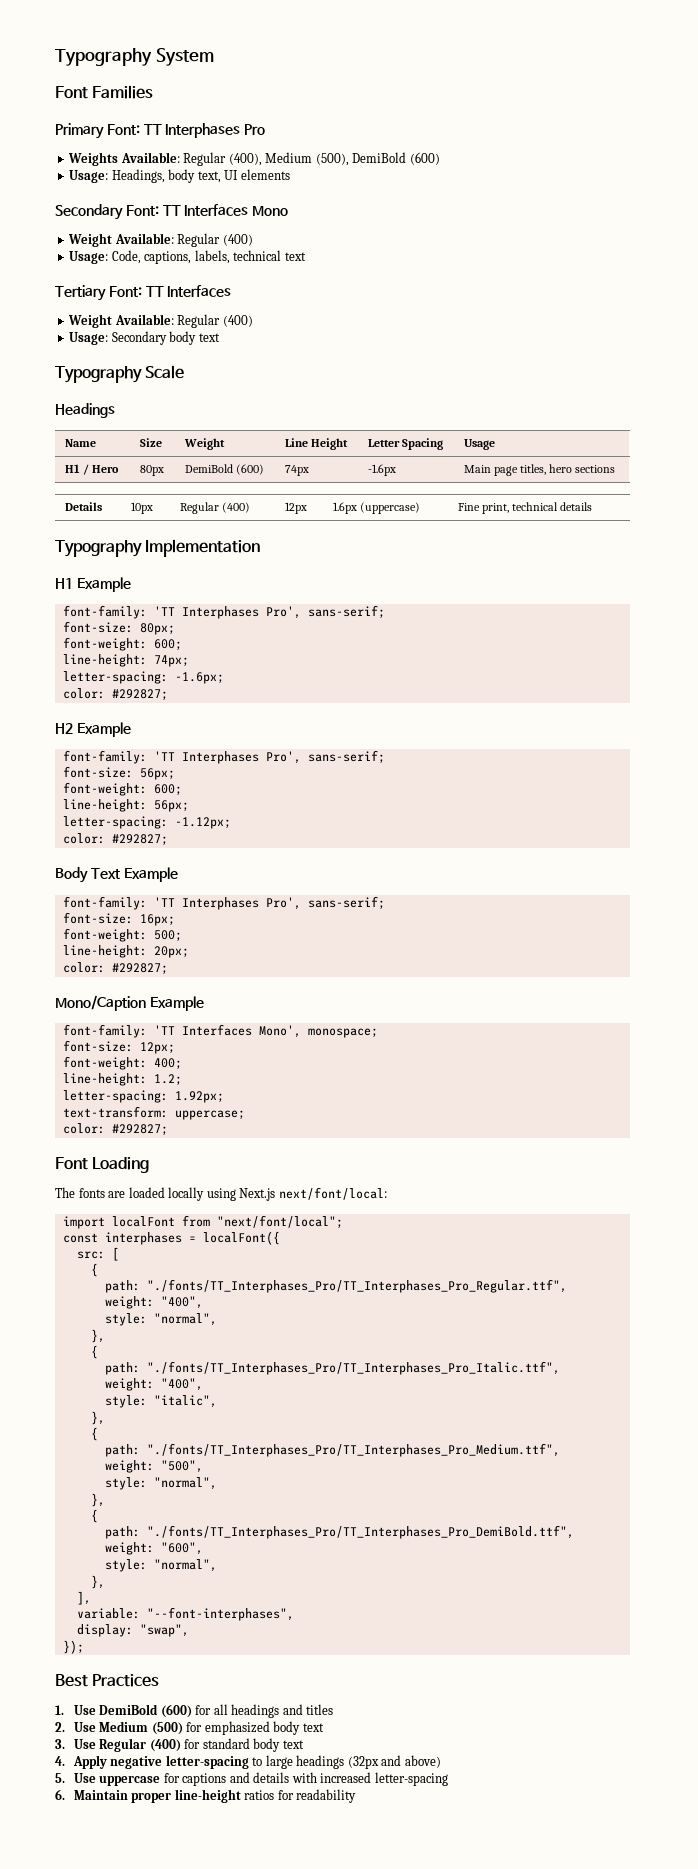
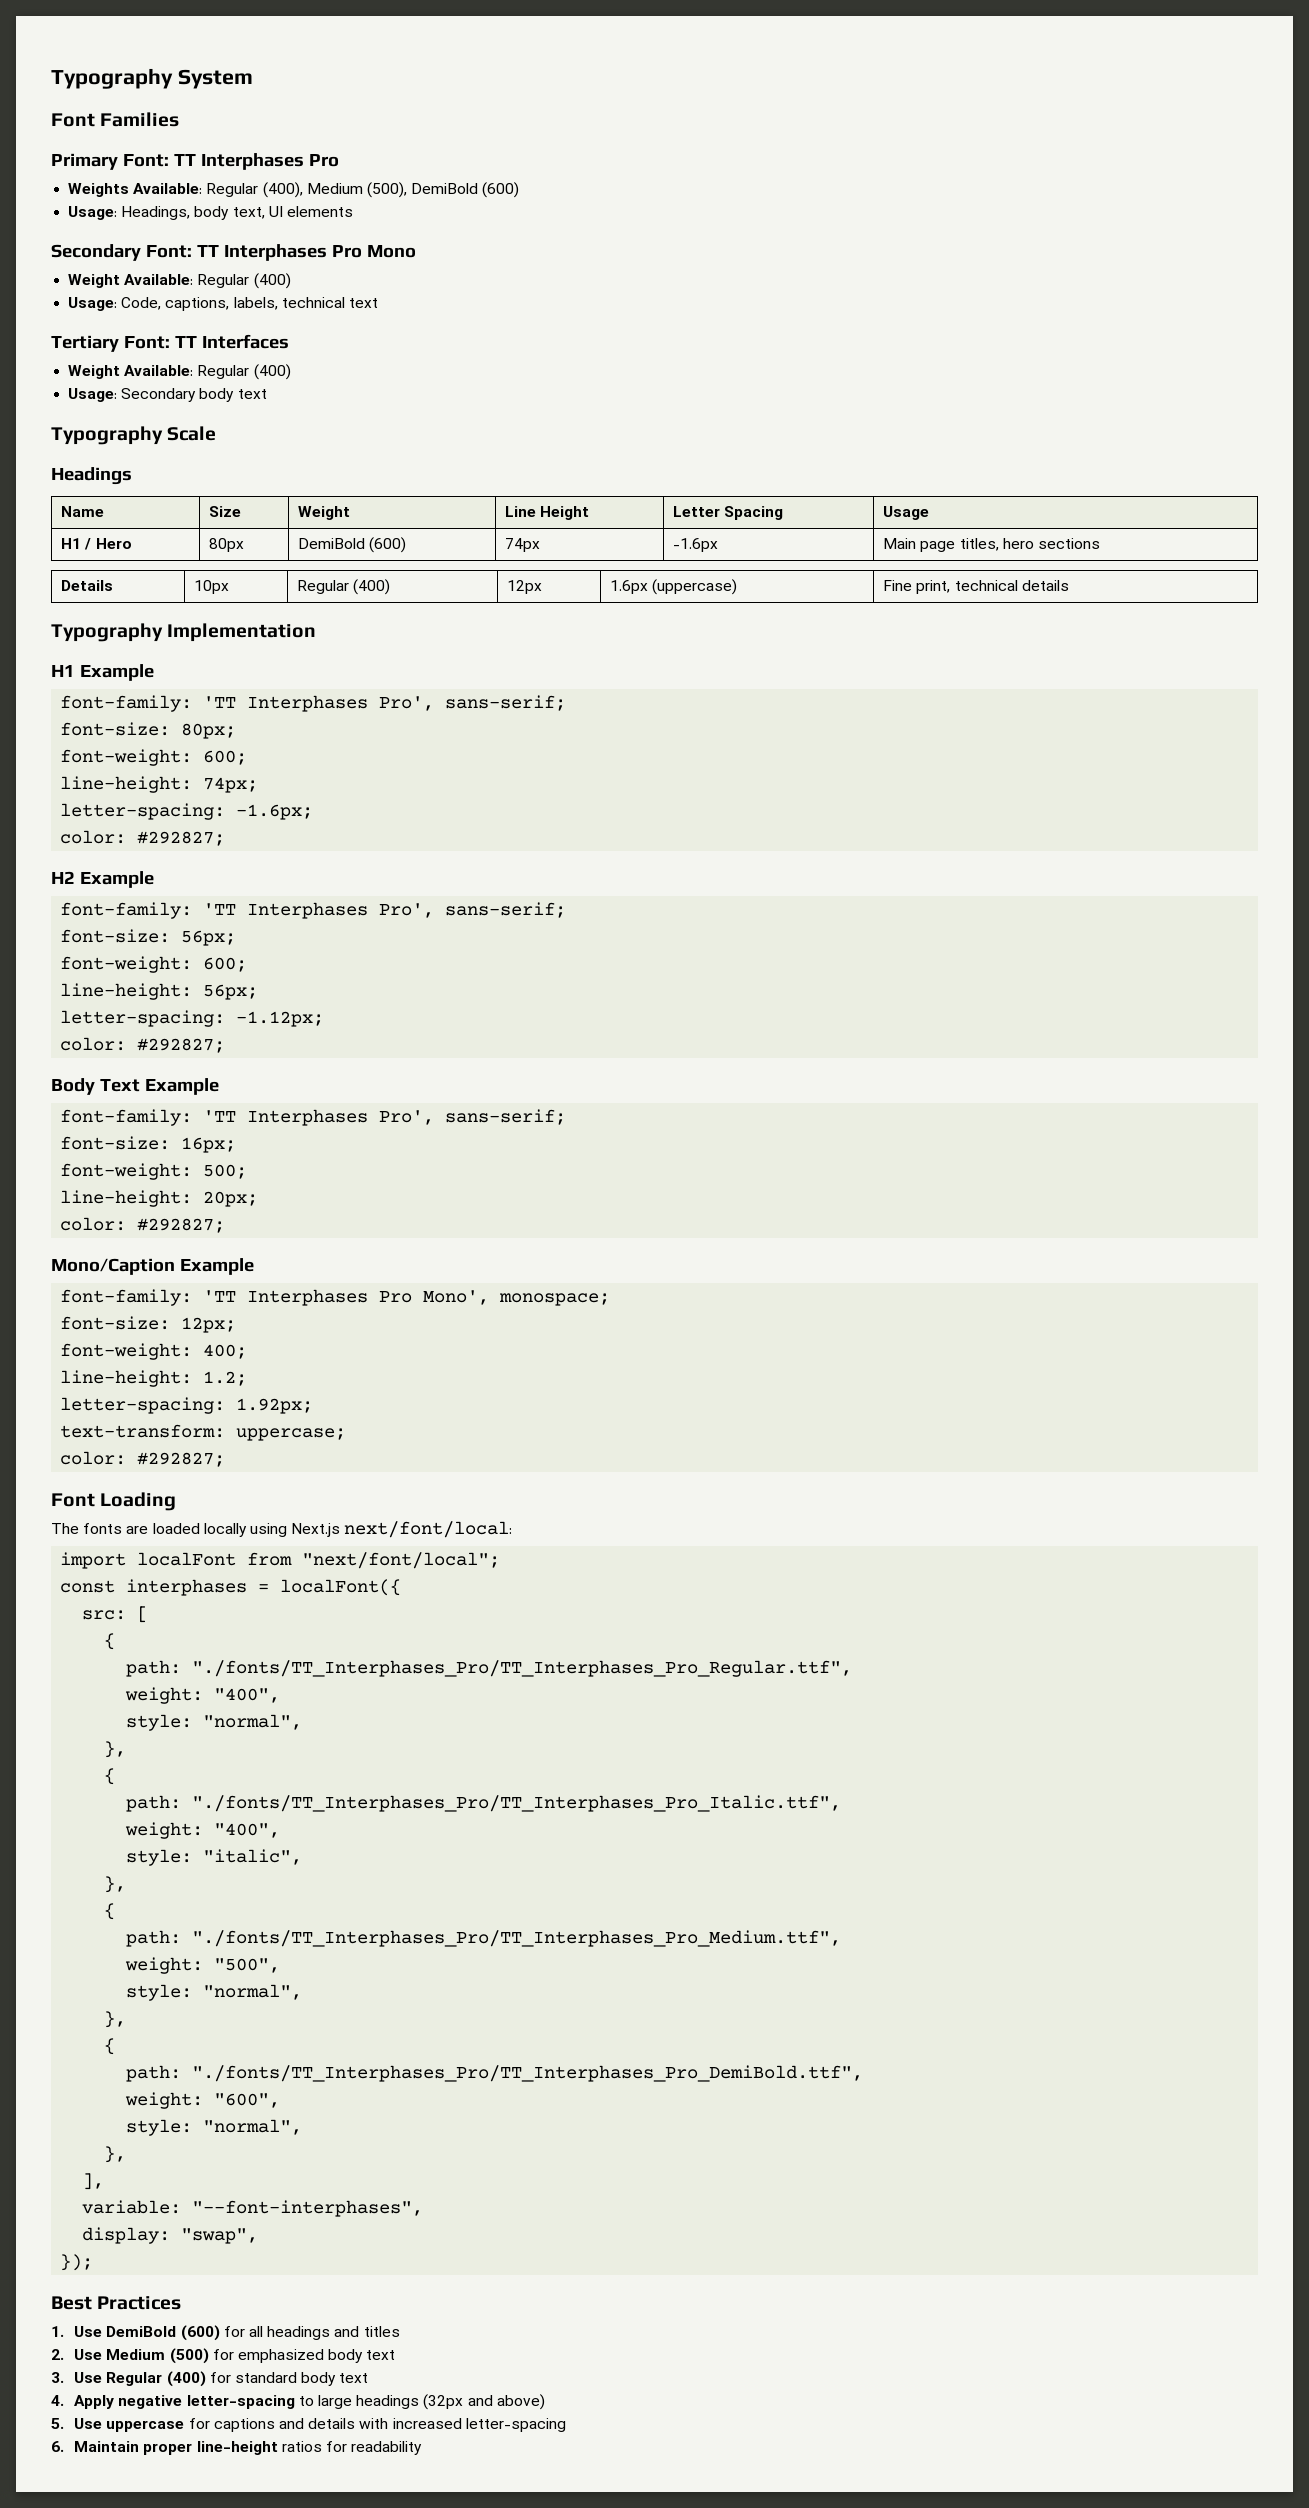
- Secondary Font: TT Interfaces Mono
+ Secondary Font: TT Interphases Pro Mono
- font-family: 'TT Interfaces Mono', monospace;
+ font-family: 'TT Interphases Pro Mono', monospace;

